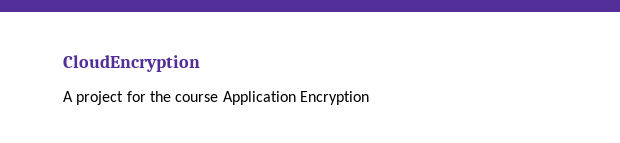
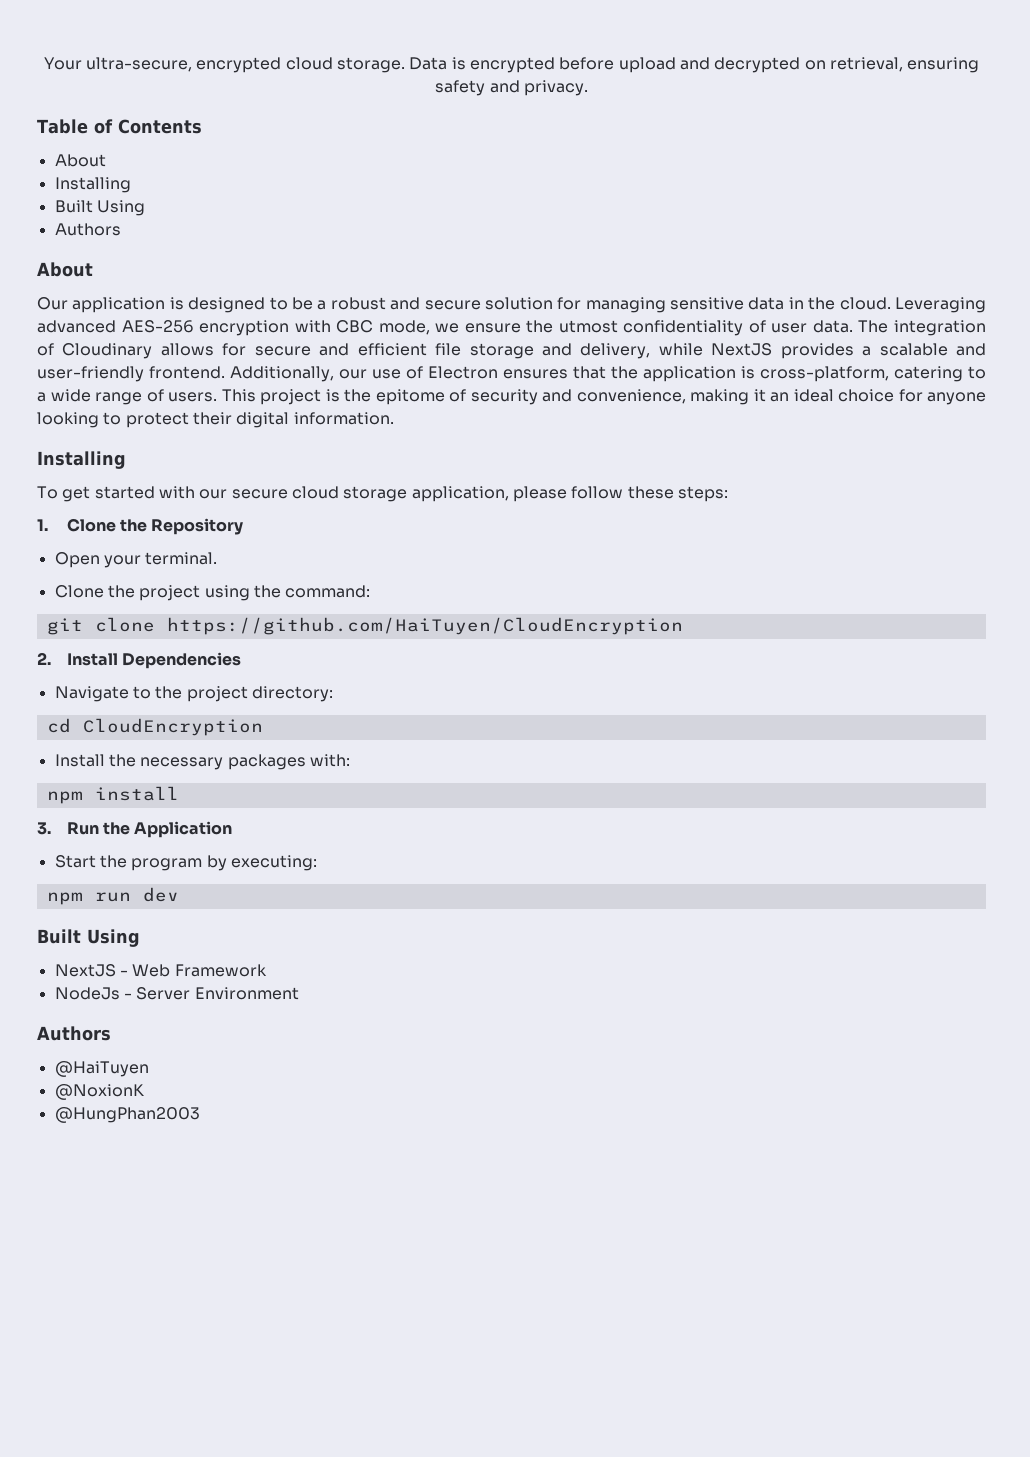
- CloudEncryption
- A project for the course Application Encryption
+ Your ultra-secure, encrypted cloud storage. Data is encrypted before upload and decrypted on retrieval, ensuring safety and privacy.
+ Table of Contents
+ About
+ Installing
+ Built Using
+ Authors
+ About
+ Our application is designed to be a robust and secure solution for managing sensitive data in the cloud. Leveraging advanced AES-256 encryption with CBC mode, we ensure the utmost confidentiality of user data. The integration of Cloudinary allows for secure and efficient file storage and delivery, while NextJS provides a scalable and user-friendly frontend. Additionally, our use of Electron ensures that the application is cross-platform, catering to a wide range of users. This project is the epitome of security and convenience, making it an ideal choice for anyone looking to protect their digital information.
+ Installing
+ To get started with our secure cloud storage application, please follow these steps:
+ 1. Clone the Repository
+ Open your terminal.
+ Clone the project using the command:
+ git clone https://github.com/HaiTuyen/CloudEncryption
+ 2. Install Dependencies
+ Navigate to the project directory:
+ cd CloudEncryption
+ Install the necessary packages with:
+ npm install
+ 3. Run the Application
+ Start the program by executing:
+ npm run dev
+ Built Using
+ NextJS - Web Framework
+ NodeJs - Server Environment
+ Authors
+ @HaiTuyen
+ @NoxionK
+ @HungPhan2003

